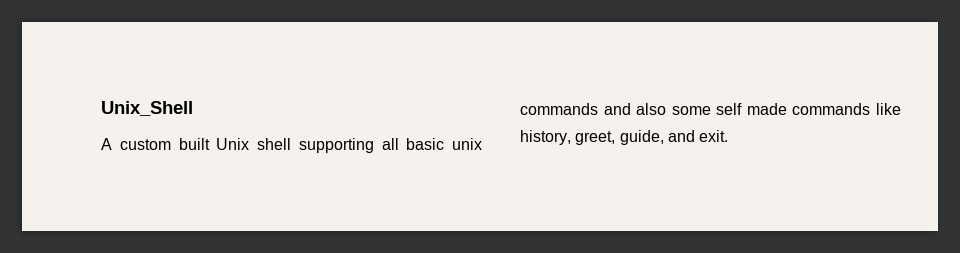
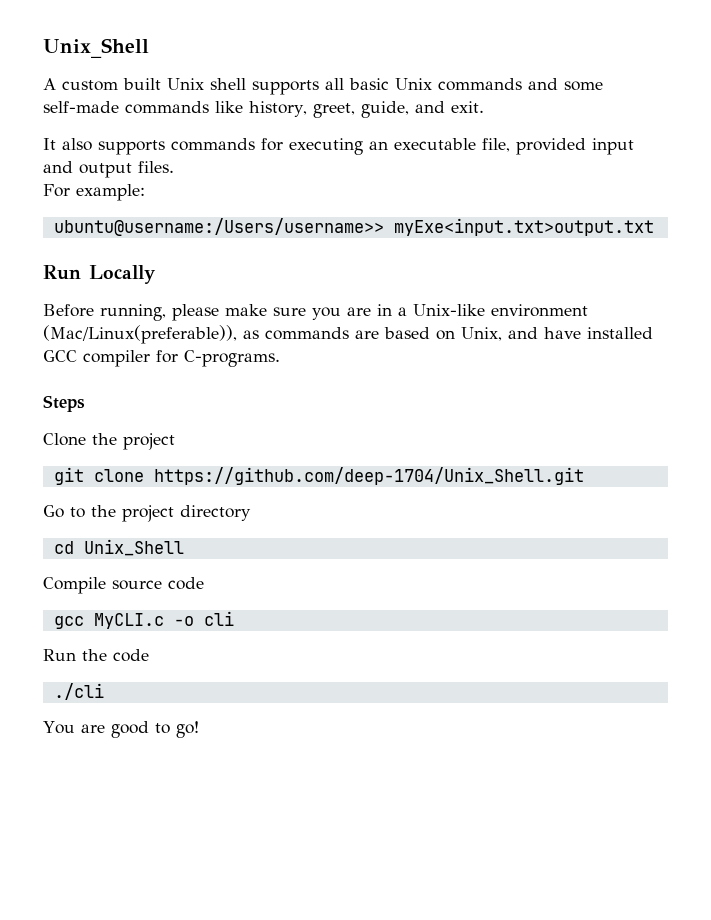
- A custom built Unix shell supporting all basic unix commands and also some self made commands like history, greet, guide, and exit.
+ A custom built Unix shell supports all basic Unix commands and some self-made commands like history, greet, guide, and exit.
+ It also supports commands for executing an executable file, provided input and output files.
+ For example:
+ ubuntu@username:/Users/username>> myExe<input.txt>output.txt
+ Run Locally
+ Before running, please make sure you are in a Unix-like environment (Mac/Linux(preferable)), as commands are based on Unix, and have installed GCC compiler for C-programs.
+ Steps
+ Clone the project
+ git clone https://github.com/deep-1704/Unix_Shell.git
+ Go to the project directory
+ cd Unix_Shell
+ Compile source code
+ gcc MyCLI.c -o cli
+ Run the code
+ ./cli
+ You are good to go!

